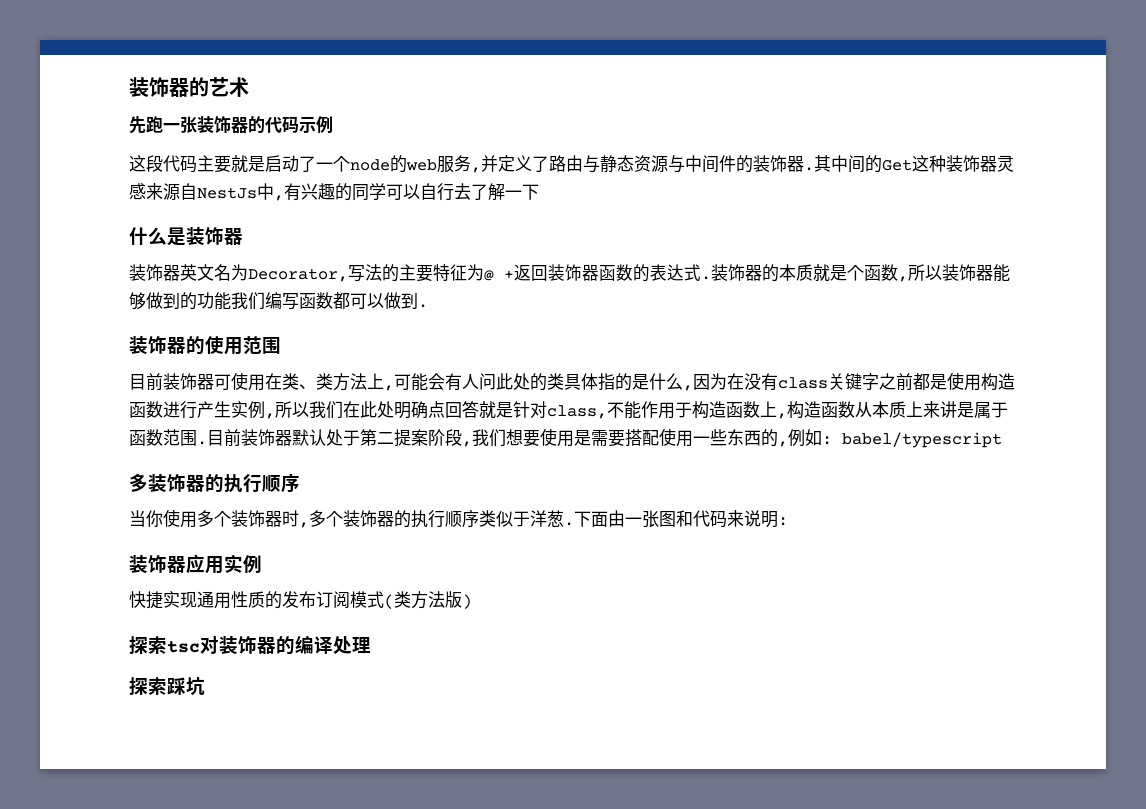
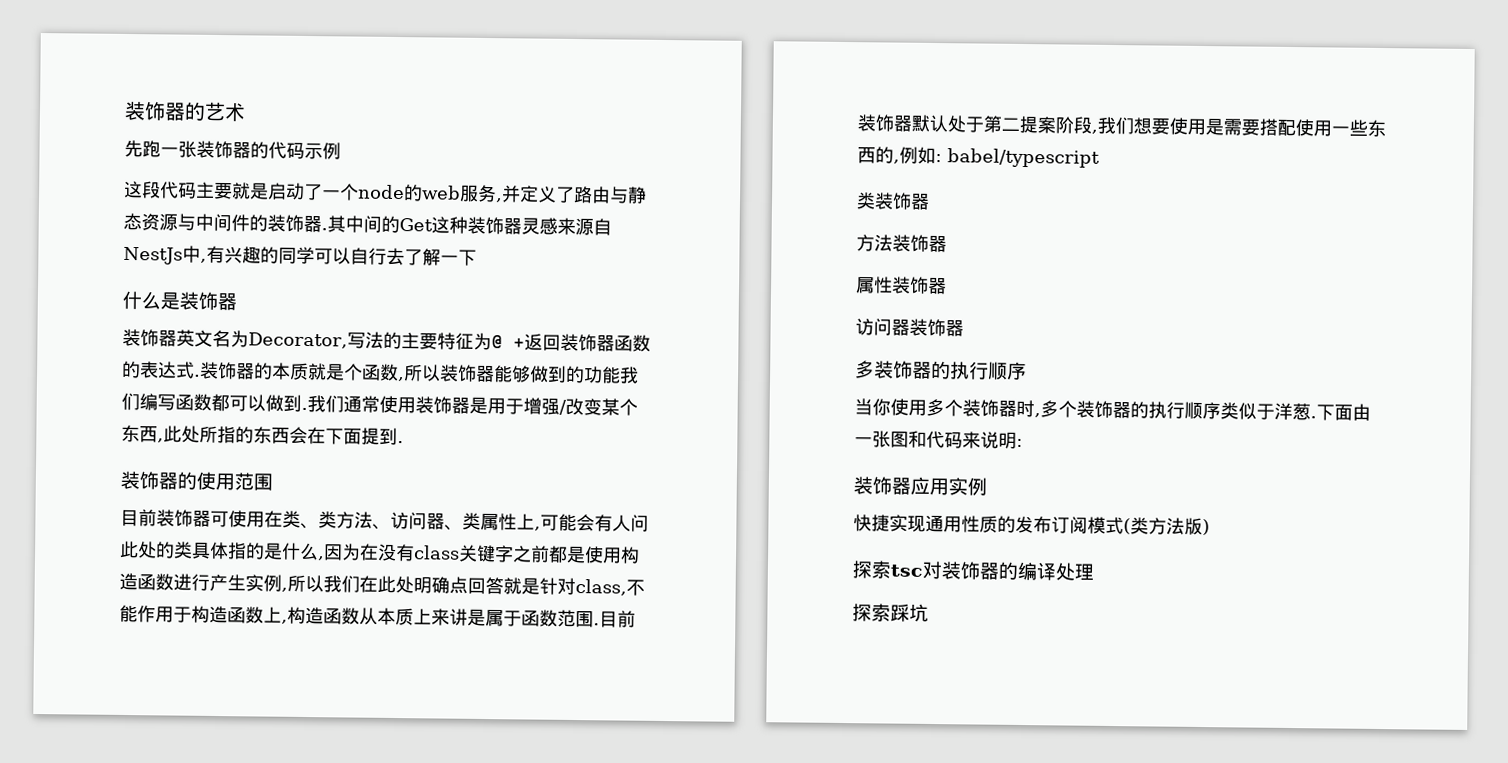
+ 我们通常使用装饰器是用于增强/改变某个东西,此处所指的东西会在下面提到.
- 目前装饰器可使用在类、类方法上,可能会有人问此处的类具体指的是什么,因为在没有class关键字之前都是使用构造函数进行产生实例,所以我们在此处明确点回答就是针对class,不能作用于构造函数上,构造函数从本质上来讲是属于函数范围.
+ 目前装饰器可使用在类、类方法、访问器、类属性上,可能会有人问此处的类具体指的是什么,因为在没有class关键字之前都是使用构造函数进行产生实例,所以我们在此处明确点回答就是针对class,不能作用于构造函数上,构造函数从本质上来讲是属于函数范围.
+ 类装饰器
+ 方法装饰器
+ 属性装饰器
+ 访问器装饰器

